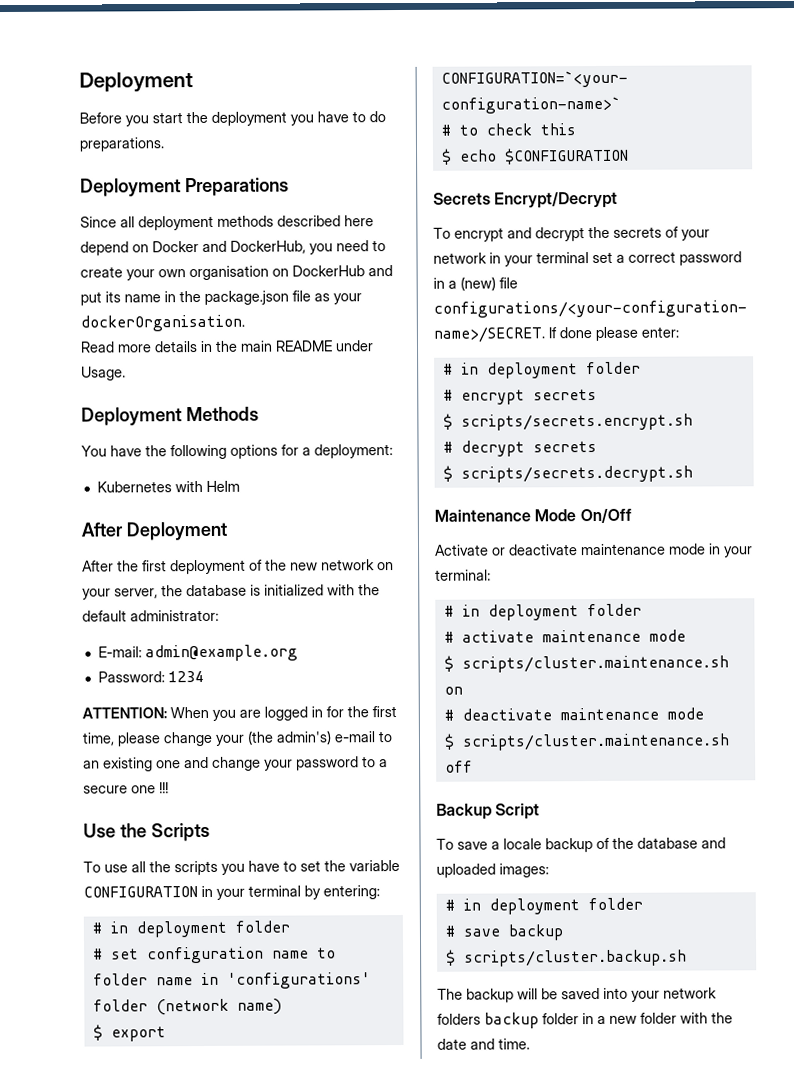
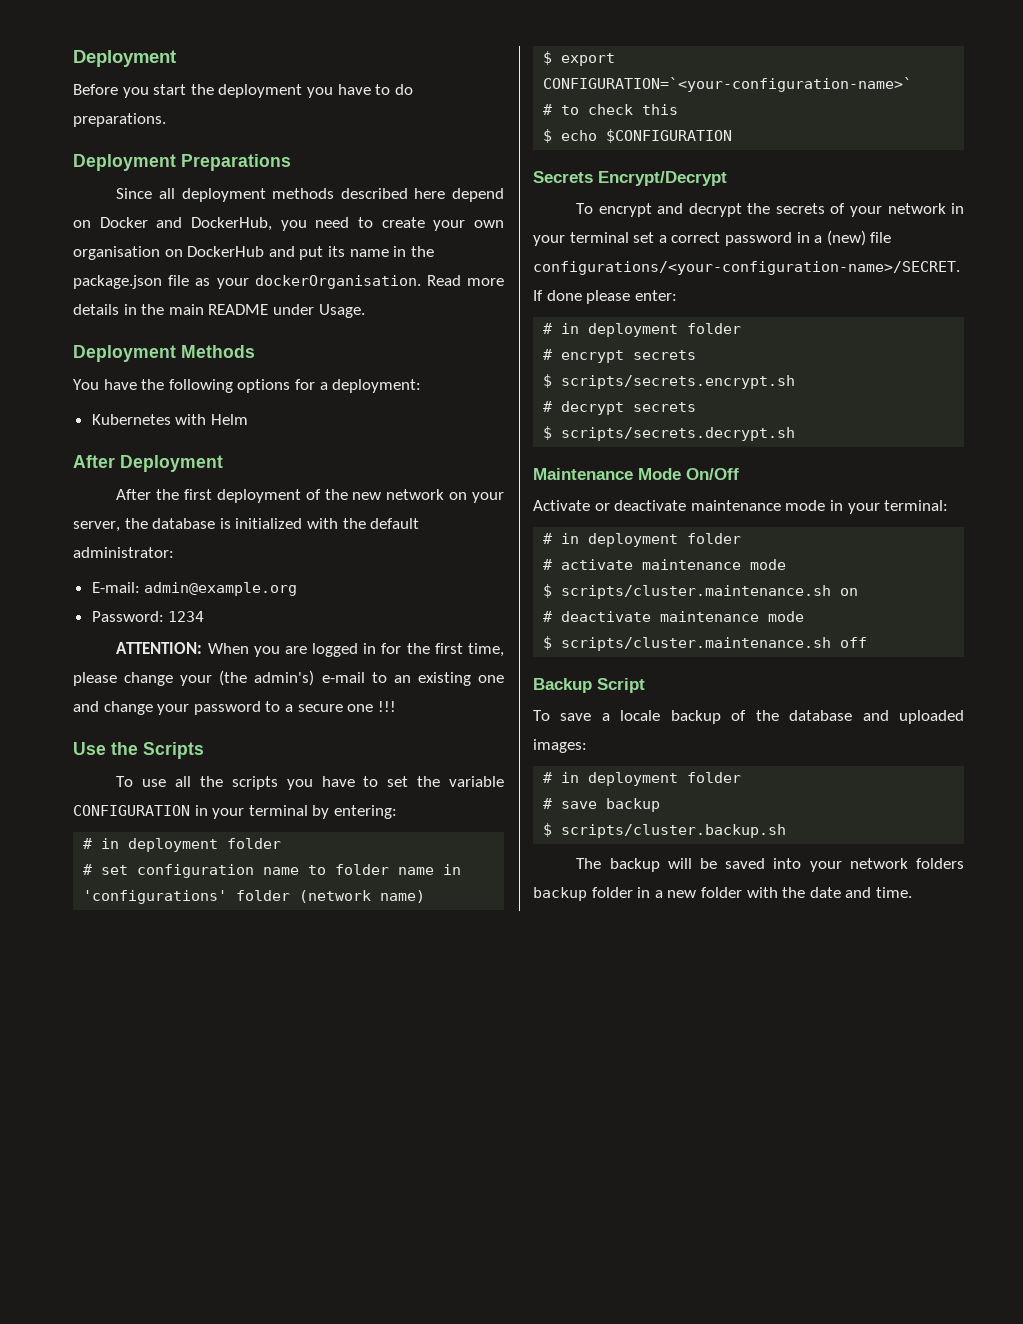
- Since all deployment methods described here depend on Docker and DockerHub, you need to create your own organisation on DockerHub and put its name in the package.json file as your dockerOrganisation.
- Read more details in the main README under Usage.
+ Since all deployment methods described here depend on Docker and DockerHub, you need to create your own organisation on DockerHub and put its name in the package.json file as your dockerOrganisation. Read more details in the main README under Usage.

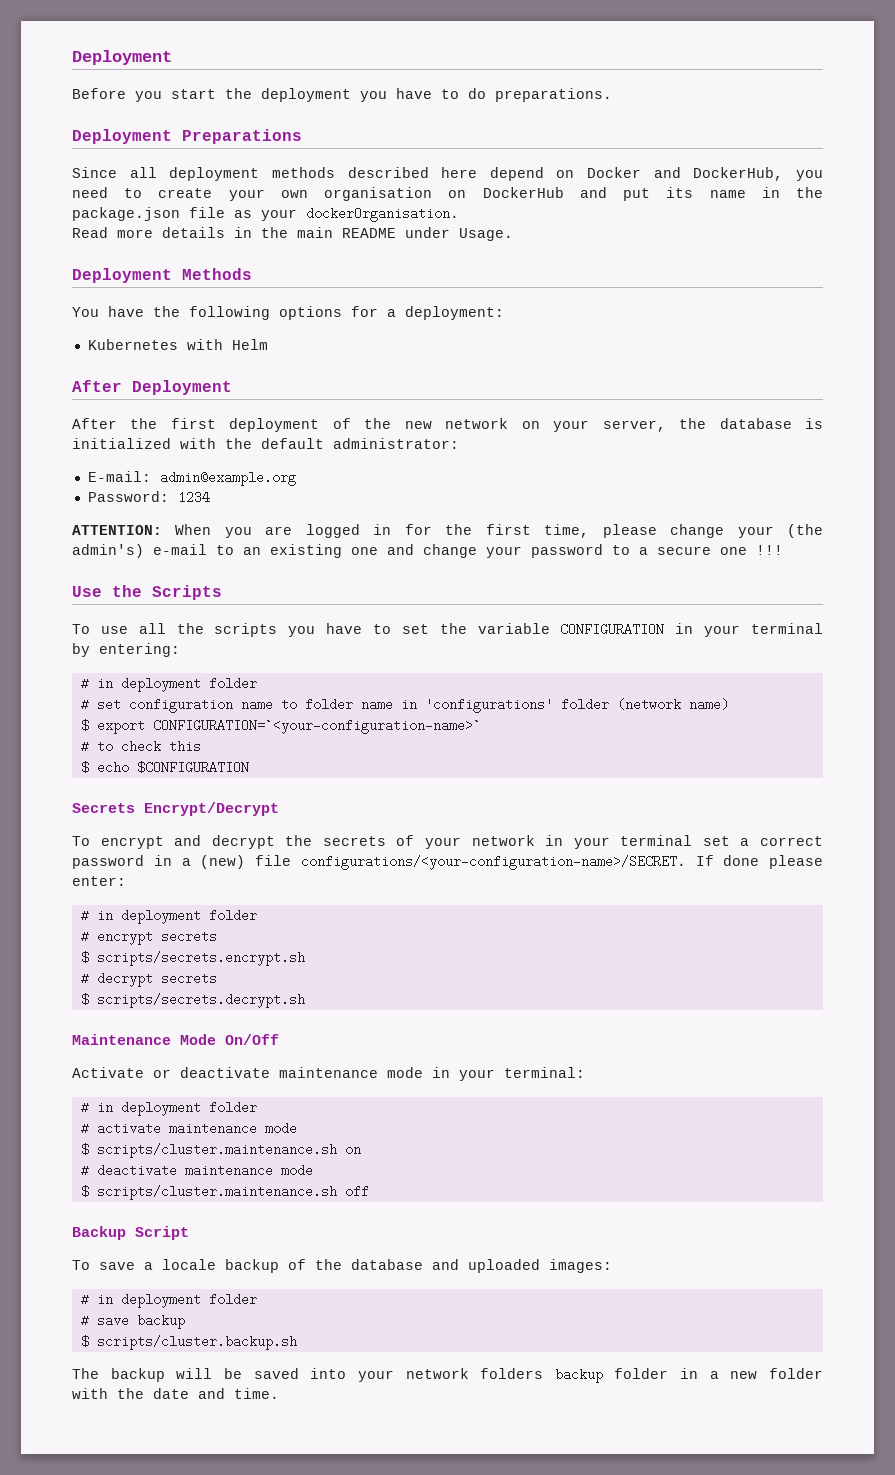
- Since all deployment methods described here depend on Docker and DockerHub, you need to create your own organisation on DockerHub and put its name in the package.json file as your dockerOrganisation. Read more details in the main README under Usage.
+ Since all deployment methods described here depend on Docker and DockerHub, you need to create your own organisation on DockerHub and put its name in the package.json file as your dockerOrganisation.
+ Read more details in the main README under Usage.

